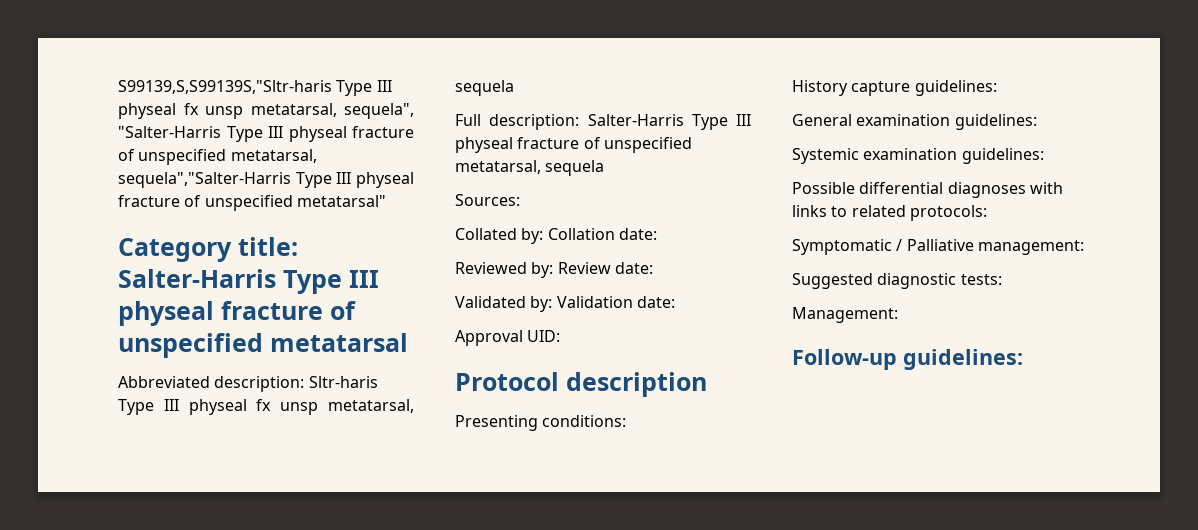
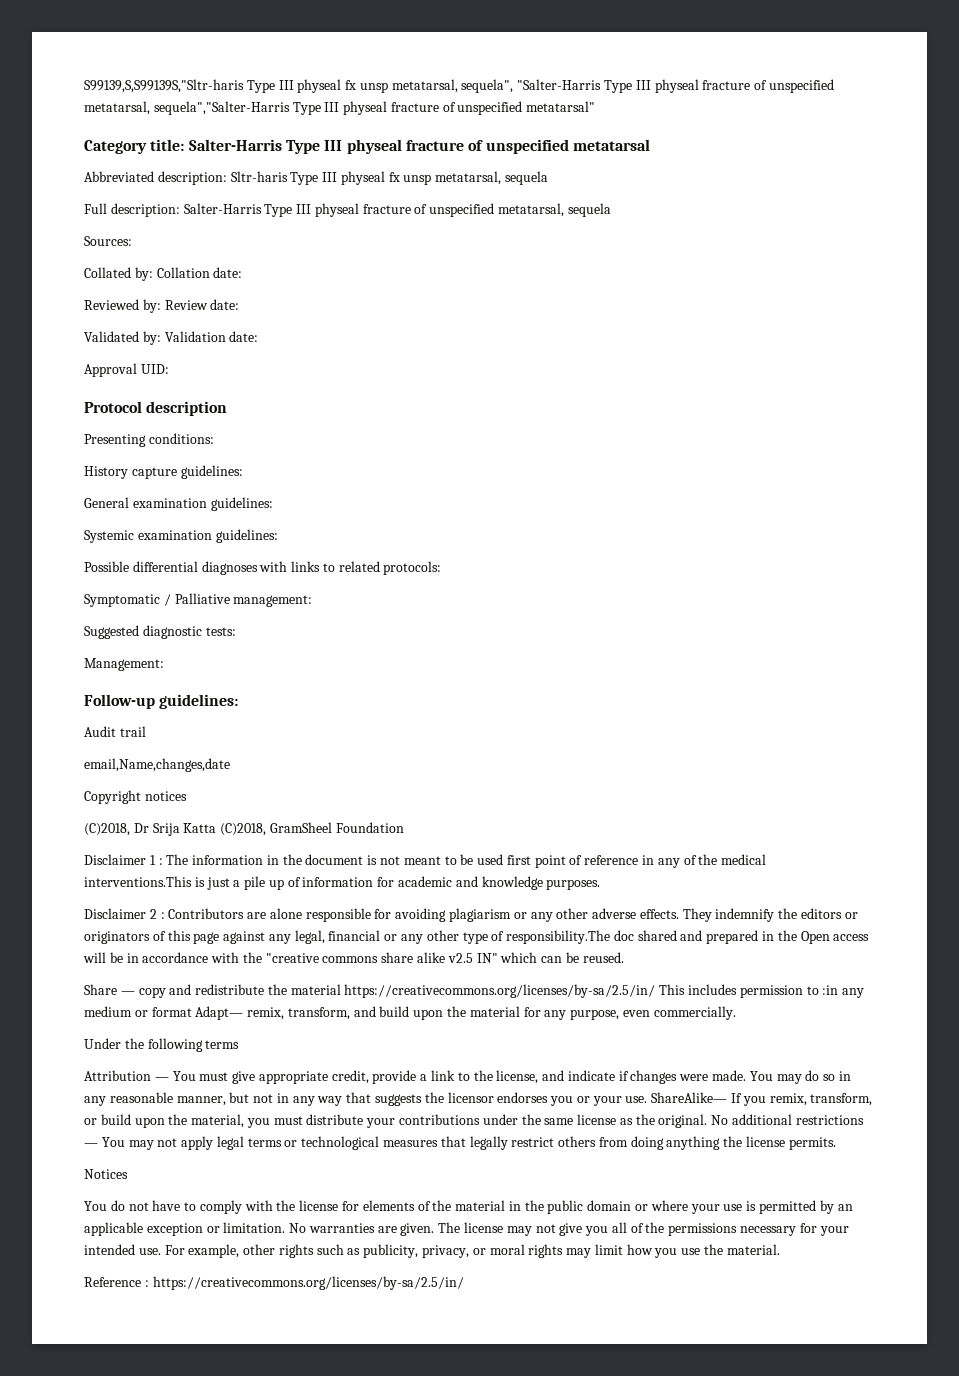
+ Audit trail
+ email,Name,changes,date
+ Copyright notices
+ (C)2018, Dr Srija Katta (C)2018, GramSheel Foundation
+ Disclaimer 1 : The information in the document is not meant to be used first point of reference in any of the medical interventions.This is just a pile up of information for academic and knowledge purposes.
+ Disclaimer 2 : Contributors are alone responsible for avoiding plagiarism or any other adverse effects. They indemnify the editors or originators of this page against any legal, financial or any other type of responsibility.The doc shared and prepared in the Open access will be in accordance with the "creative commons share alike v2.5 IN" which can be reused.
+ Share — copy and redistribute the material https://creativecommons.org/licenses/by-sa/2.5/in/ This includes permission to :in any medium or format Adapt— remix, transform, and build upon the material for any purpose, even commercially.
+ Under the following terms
+ Attribution — You must give appropriate credit, provide a link to the license, and indicate if changes were made. You may do so in any reasonable manner, but not in any way that suggests the licensor endorses you or your use. ShareAlike— If you remix, transform, or build upon the material, you must distribute your contributions under the same license as the original. No additional restrictions — You may not apply legal terms or technological measures that legally restrict others from doing anything the license permits.
+ Notices
+ You do not have to comply with the license for elements of the material in the public domain or where your use is permitted by an applicable exception or limitation. No warranties are given. The license may not give you all of the permissions necessary for your intended use. For example, other rights such as publicity, privacy, or moral rights may limit how you use the material.
+ Reference : https://creativecommons.org/licenses/by-sa/2.5/in/

